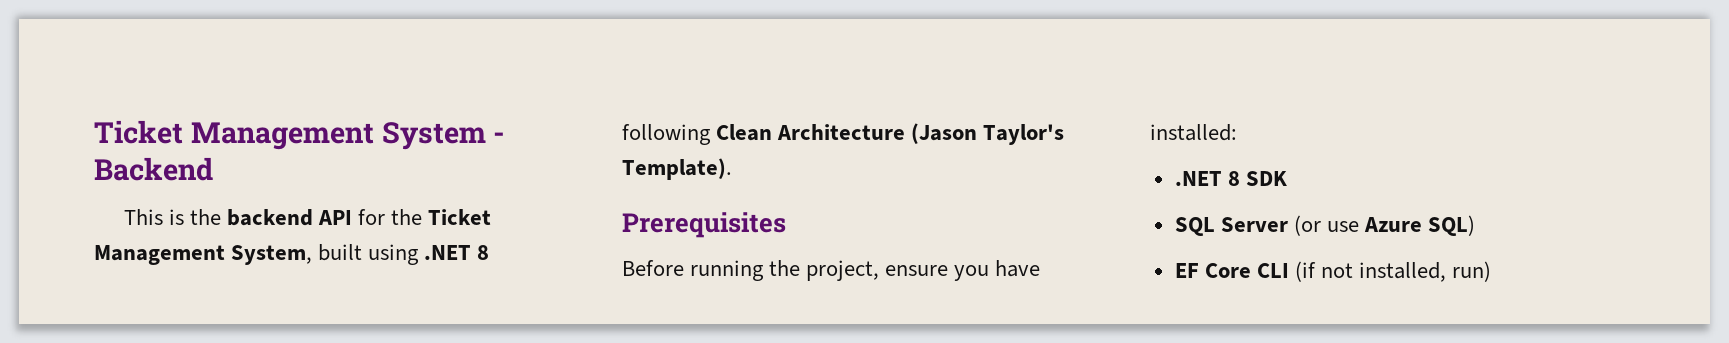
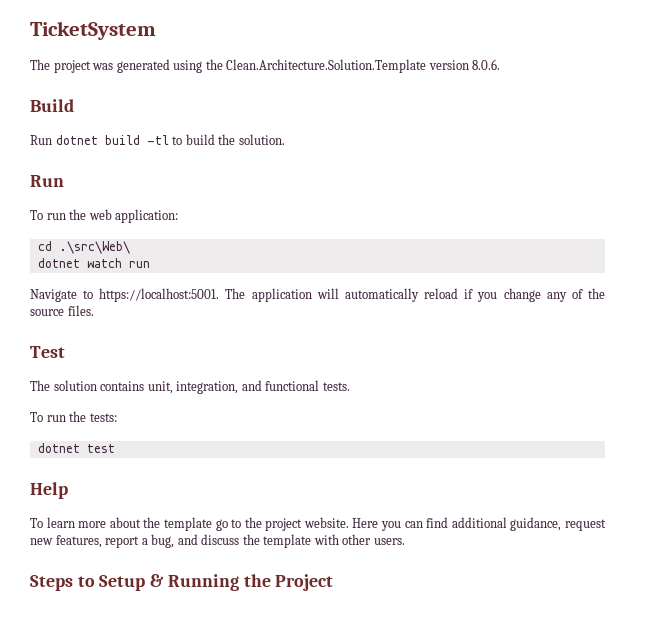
- Ticket Management System - Backend
- This is the backend API for the Ticket Management System, built using .NET 8 following Clean Architecture (Jason Taylor's Template).
- Prerequisites
- Before running the project, ensure you have installed:
- .NET 8 SDK
- SQL Server (or use Azure SQL)
- EF Core CLI (if not installed, run)
+ TicketSystem
+ The project was generated using the Clean.Architecture.Solution.Template version 8.0.6.
+ Build
+ Run dotnet build -tl to build the solution.
+ Run
+ To run the web application:
+ cd .\src\Web\
+ dotnet watch run
+ Navigate to https://localhost:5001. The application will automatically reload if you change any of the source files.
+ Test
+ The solution contains unit, integration, and functional tests.
+ To run the tests:
+ dotnet test
+ Help
+ To learn more about the template go to the project website. Here you can find additional guidance, request new features, report a bug, and discuss the template with other users.
+ Steps to Setup & Running the Project

